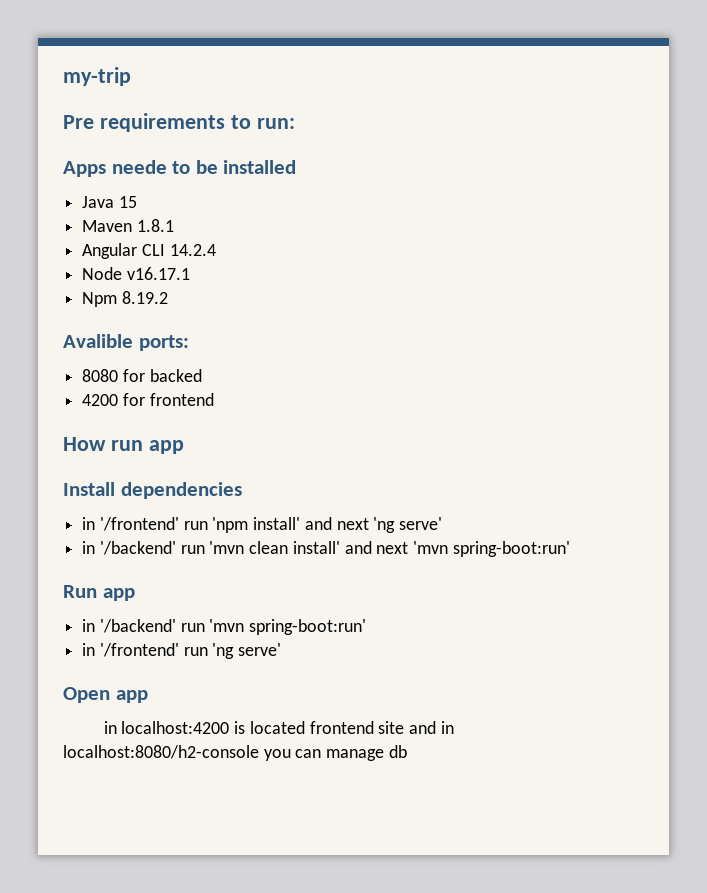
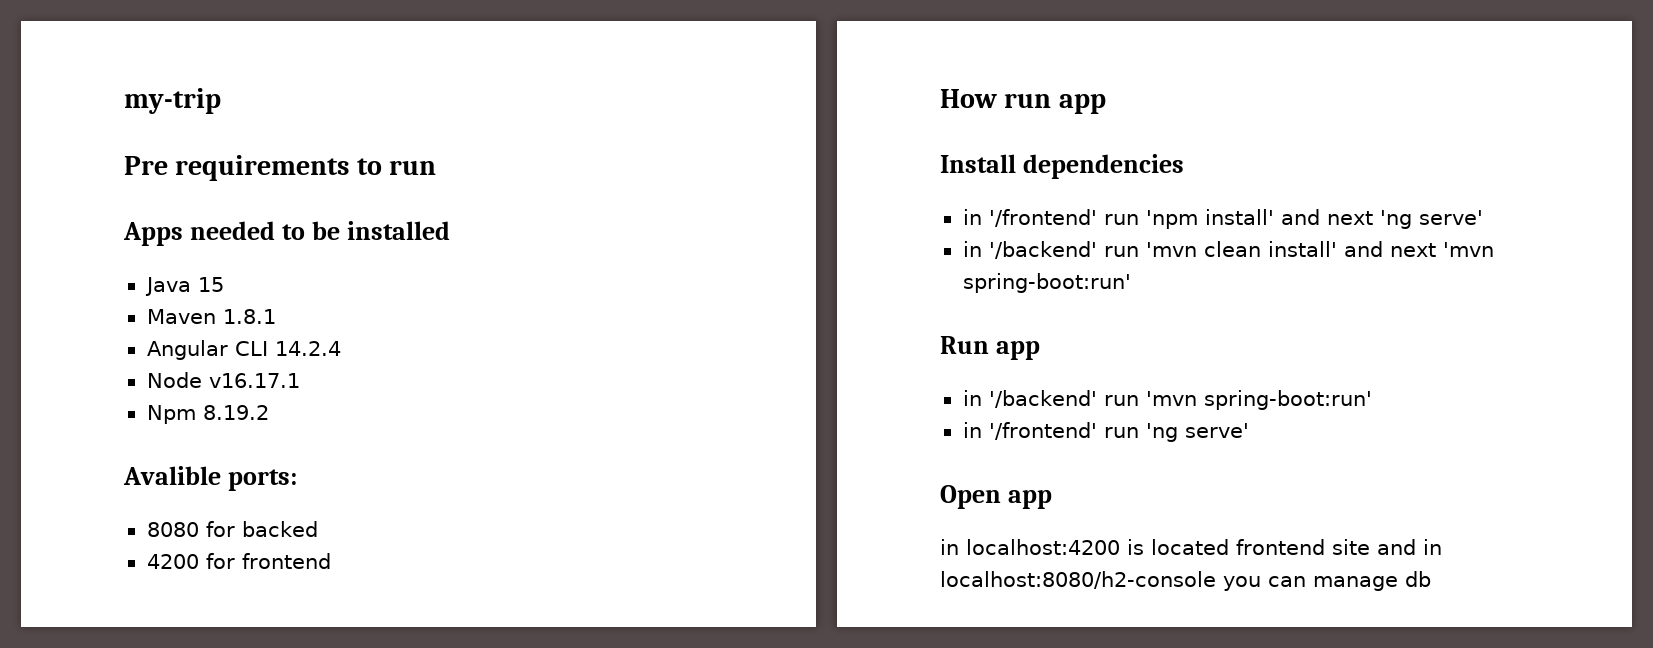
- Pre requirements to run:
+ Pre requirements to run
- Apps neede to be installed
+ Apps needed to be installed

